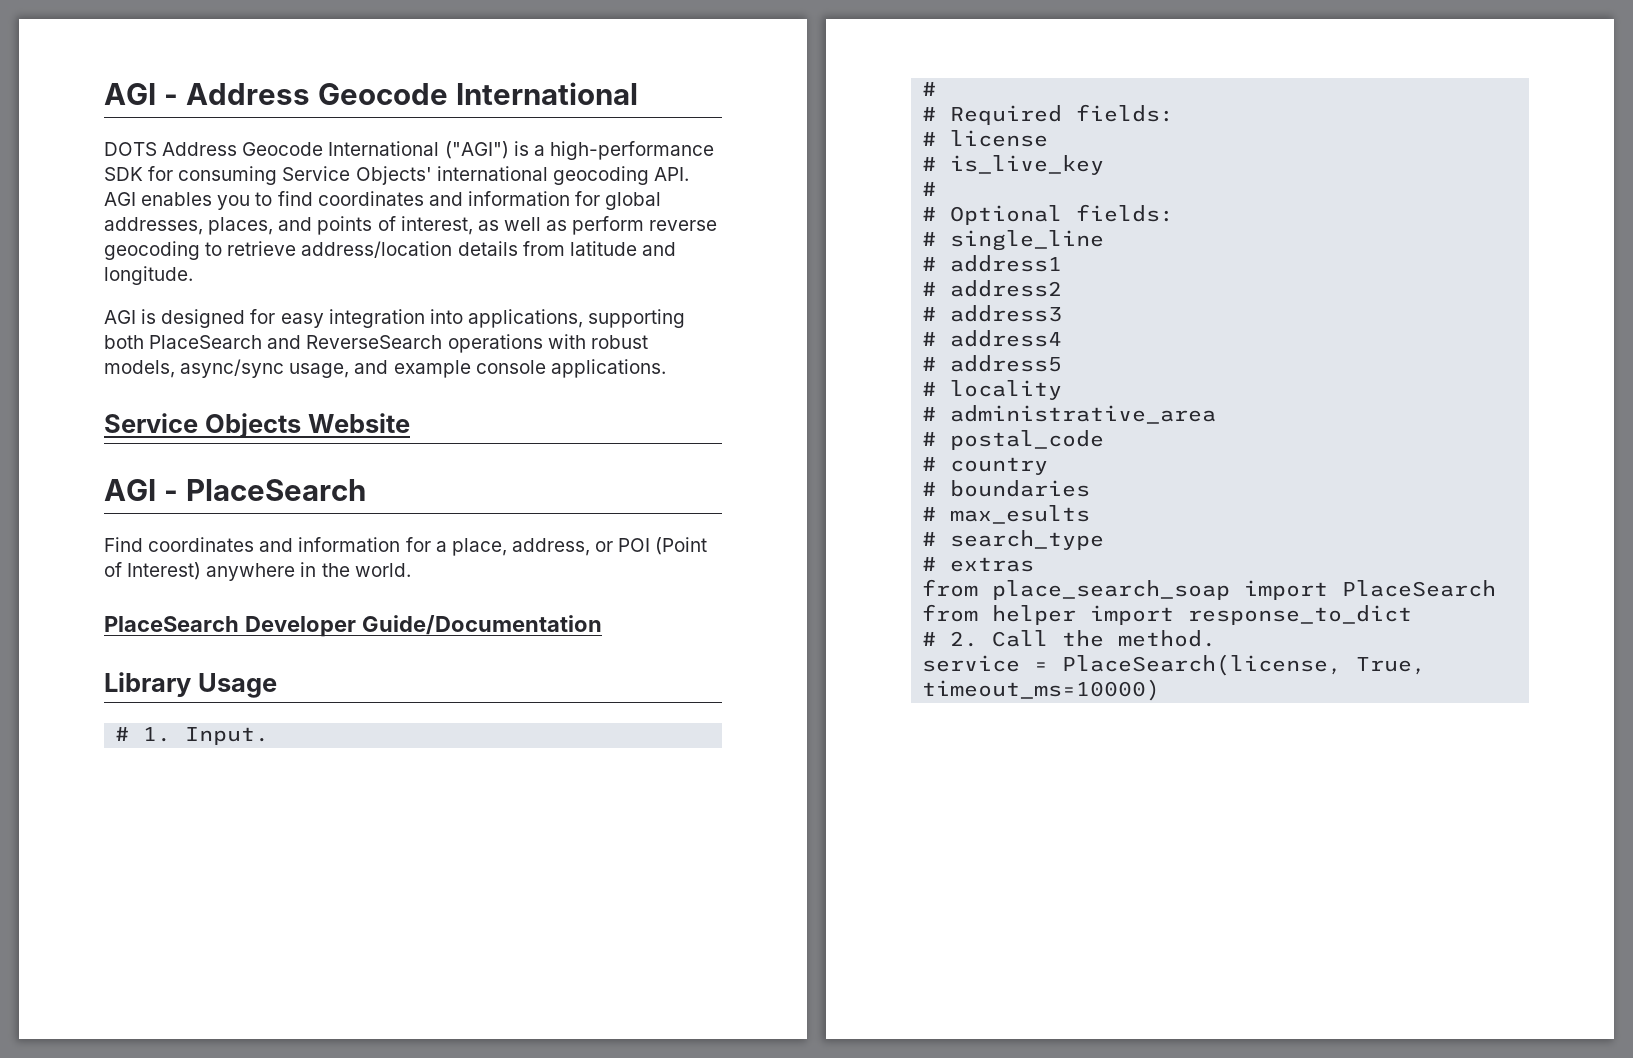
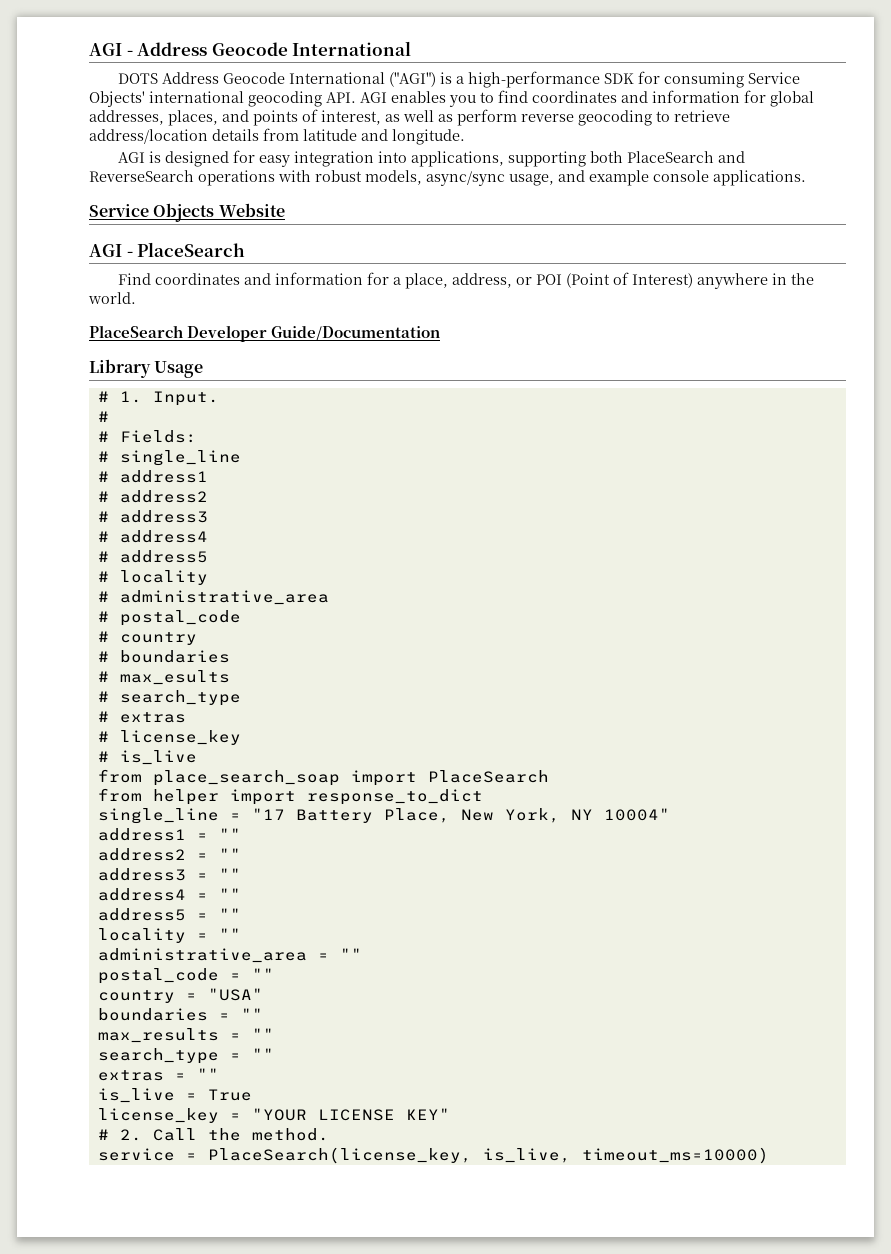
- # Required fields:
- # license
- # is_live_key
- #
- # Optional fields:
+ # Fields:
+ # license_key
+ # is_live
+ single_line = "17 Battery Place, New York, NY 10004"
+ address1 = ""
+ address2 = ""
+ address3 = ""
+ address4 = ""
+ address5 = ""
+ locality = ""
+ administrative_area = ""
+ postal_code = ""
+ country = "USA"
+ boundaries = ""
+ max_results = ""
+ search_type = ""
+ extras = ""
+ is_live = True
+ license_key = "YOUR LICENSE KEY"
- service = PlaceSearch(license, True, timeout_ms=10000)
+ service = PlaceSearch(license_key, is_live, timeout_ms=10000)

